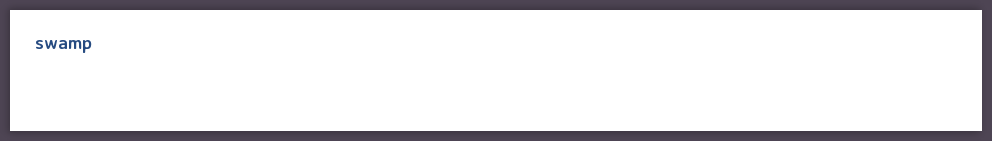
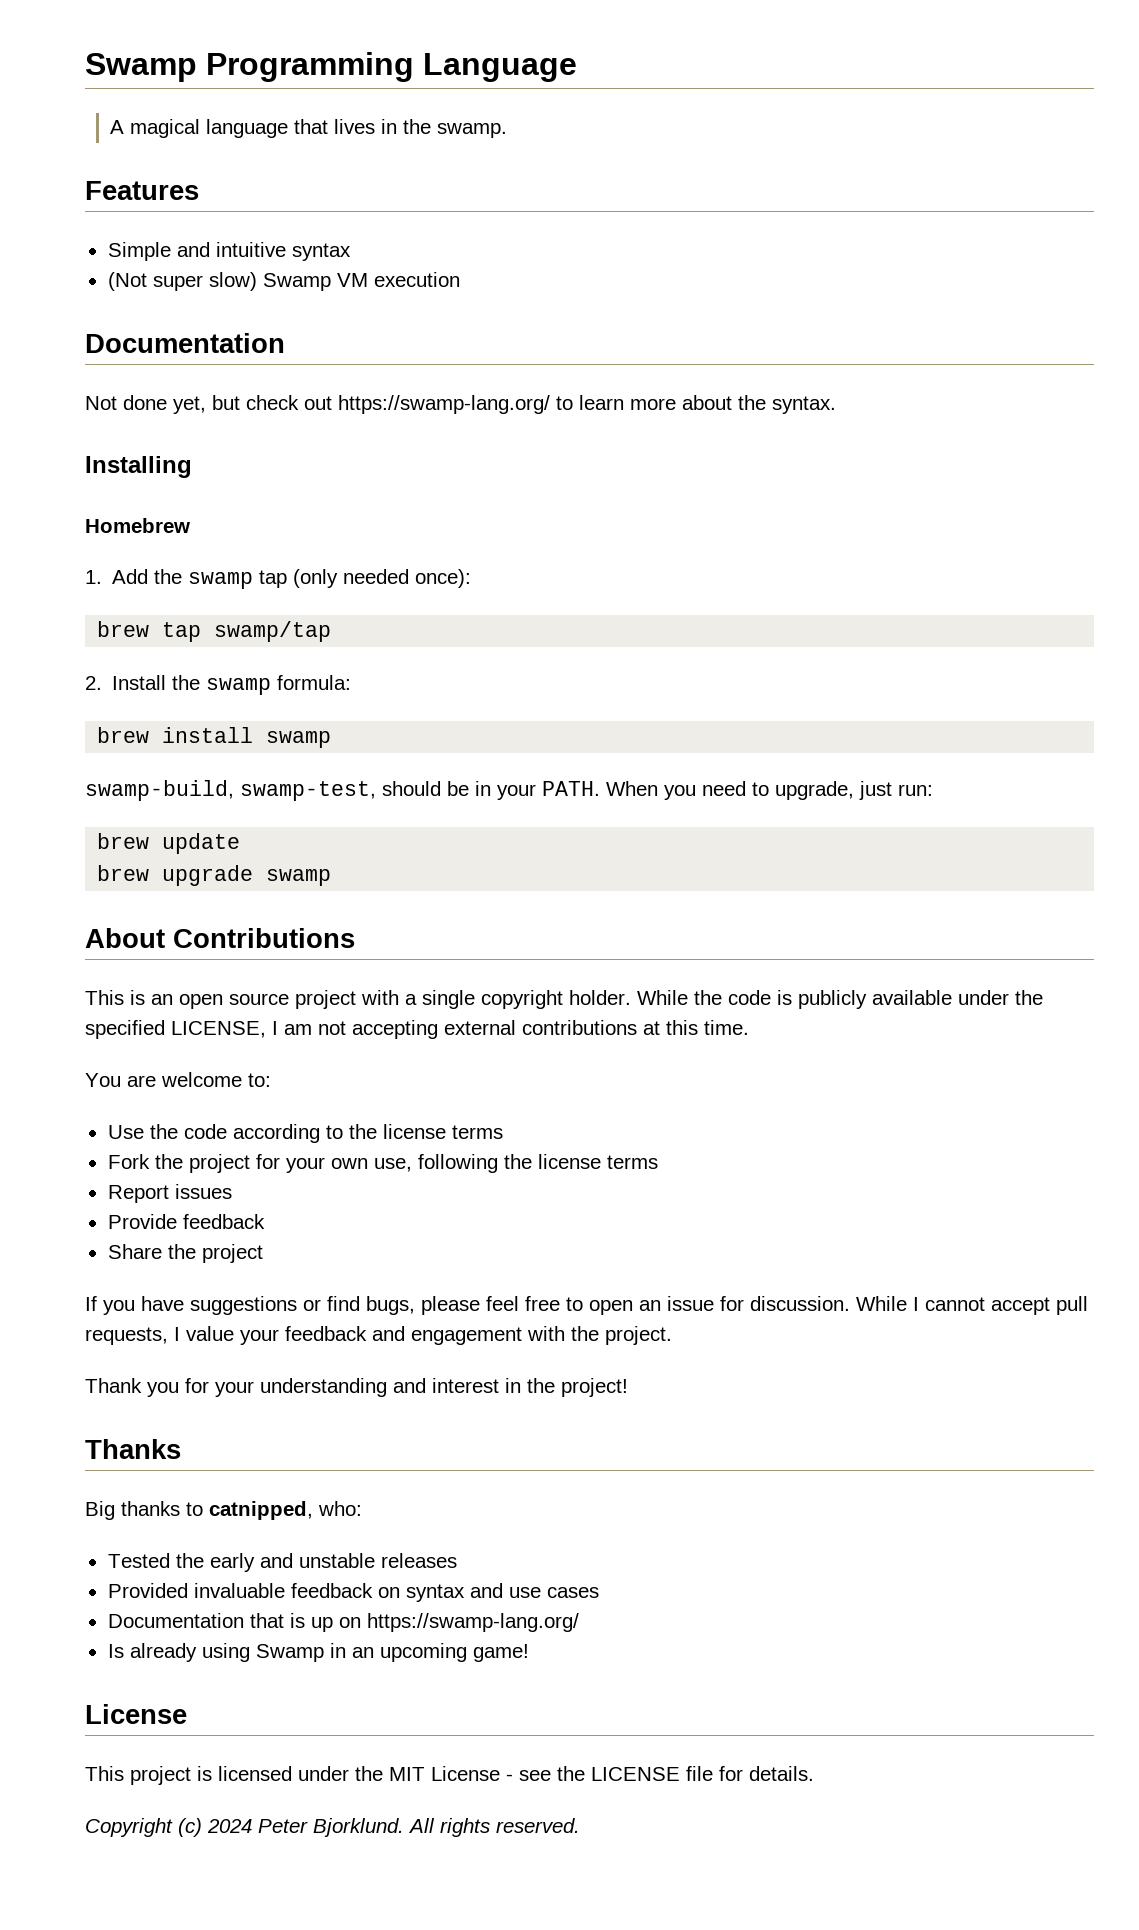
- swamp
+ Swamp Programming Language
+ A magical language that lives in the swamp.
+ Features
+ Simple and intuitive syntax
+ (Not super slow) Swamp VM execution
+ Documentation
+ Not done yet, but check out https://swamp-lang.org/ to learn more about the syntax.
+ Installing
+ Homebrew
+ 1. Add the swamp tap (only needed once):
+ brew tap swamp/tap
+ 2. Install the swamp formula:
+ brew install swamp
+ swamp-build, swamp-test, should be in your PATH. When you need to upgrade, just run:
+ brew update
+ brew upgrade swamp
+ About Contributions
+ This is an open source project with a single copyright holder. While the code is publicly available under the specified LICENSE, I am not accepting external contributions at this time.
+ You are welcome to:
+ Use the code according to the license terms
+ Fork the project for your own use, following the license terms
+ Report issues
+ Provide feedback
+ Share the project
+ If you have suggestions or find bugs, please feel free to open an issue for discussion. While I cannot accept pull requests, I value your feedback and engagement with the project.
+ Thank you for your understanding and interest in the project!
+ Thanks
+ Big thanks to catnipped, who:
+ Tested the early and unstable releases
+ Provided invaluable feedback on syntax and use cases
+ Documentation that is up on https://swamp-lang.org/
+ Is already using Swamp in an upcoming game!
+ License
+ This project is licensed under the MIT License - see the LICENSE file for details.
+ Copyright (c) 2024 Peter Bjorklund. All rights reserved.

